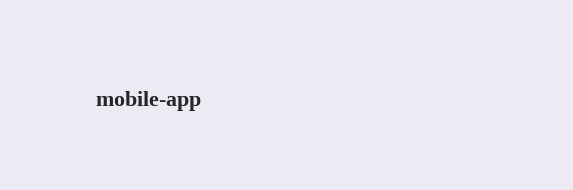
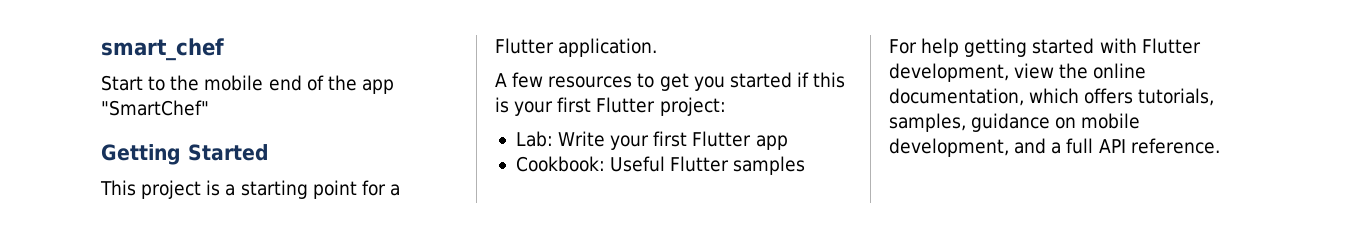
- mobile-app
+ smart_chef
+ Start to the mobile end of the app "SmartChef"
+ Getting Started
+ This project is a starting point for a Flutter application.
+ A few resources to get you started if this is your first Flutter project:
+ Lab: Write your first Flutter app
+ Cookbook: Useful Flutter samples
+ For help getting started with Flutter development, view the online documentation, which offers tutorials, samples, guidance on mobile development, and a full API reference.

